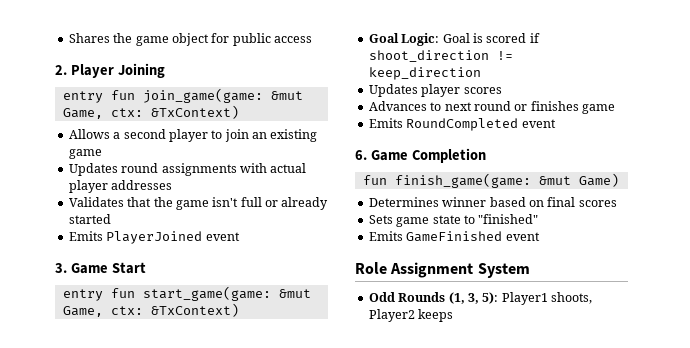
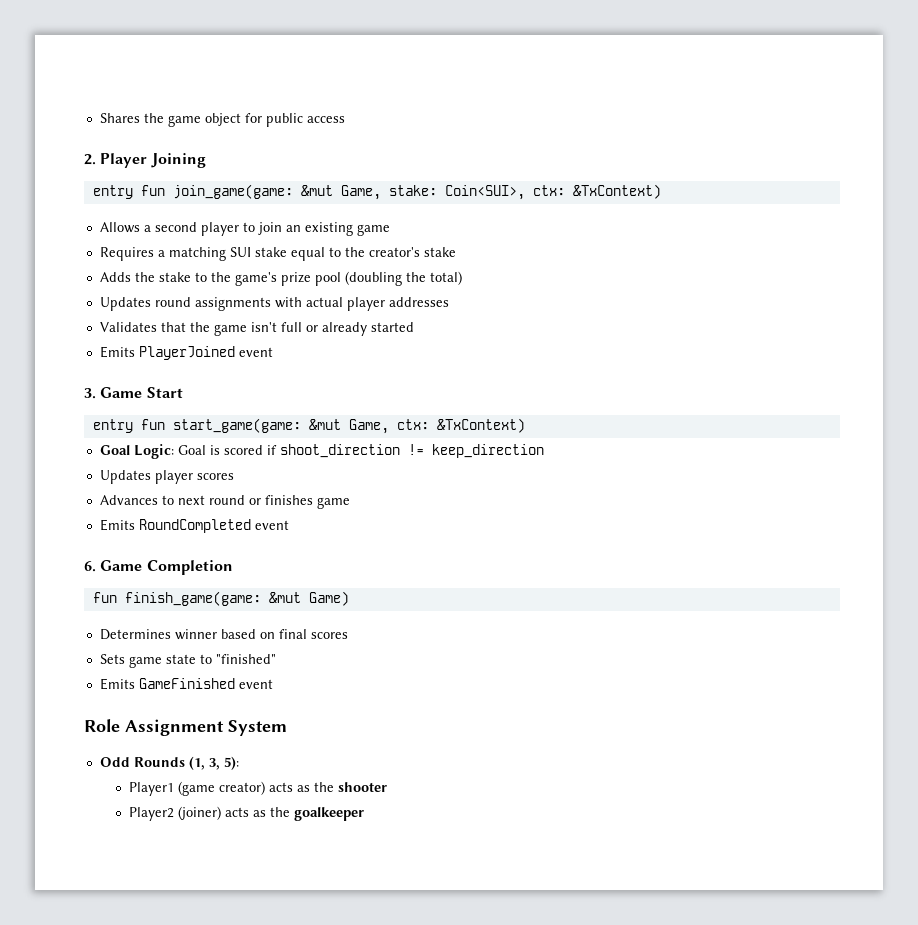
- entry fun join_game(game: &mut Game, ctx: &TxContext)
+ entry fun join_game(game: &mut Game, stake: Coin<SUI>, ctx: &TxContext)
+ Requires a matching SUI stake equal to the creator's stake
+ Adds the stake to the game's prize pool (doubling the total)
- Odd Rounds (1, 3, 5): Player1 shoots, Player2 keeps
+ Odd Rounds (1, 3, 5):
+ Player1 (game creator) acts as the shooter
+ Player2 (joiner) acts as the goalkeeper

